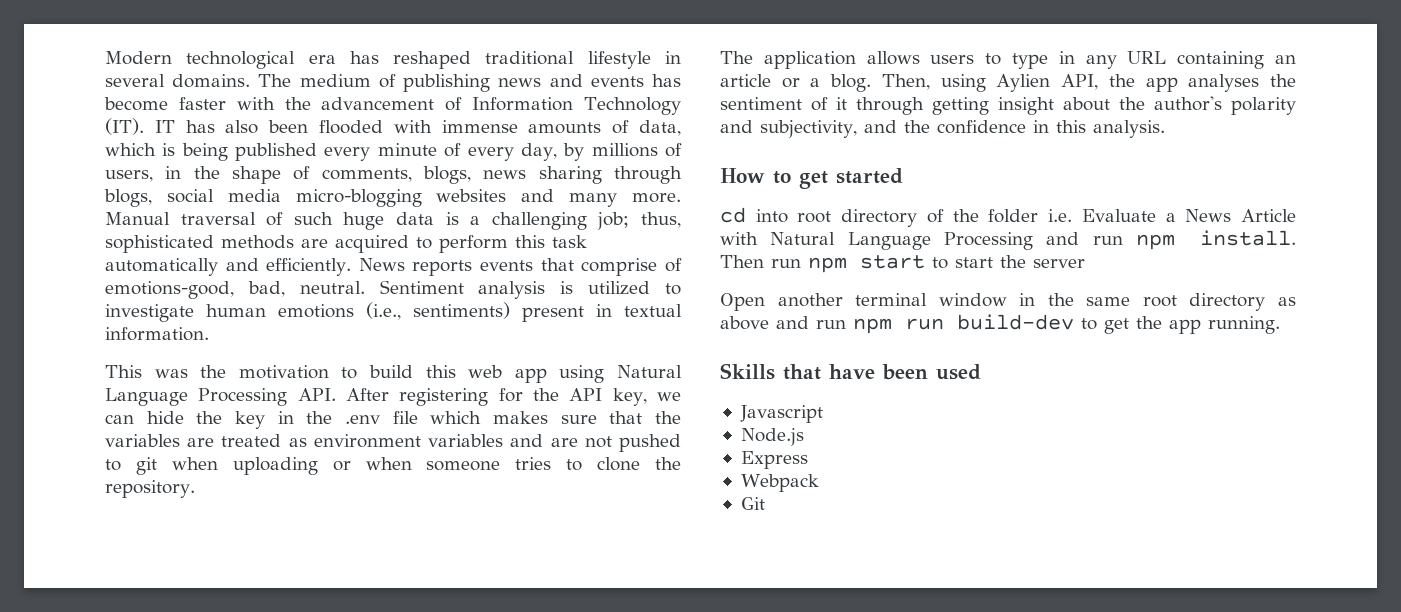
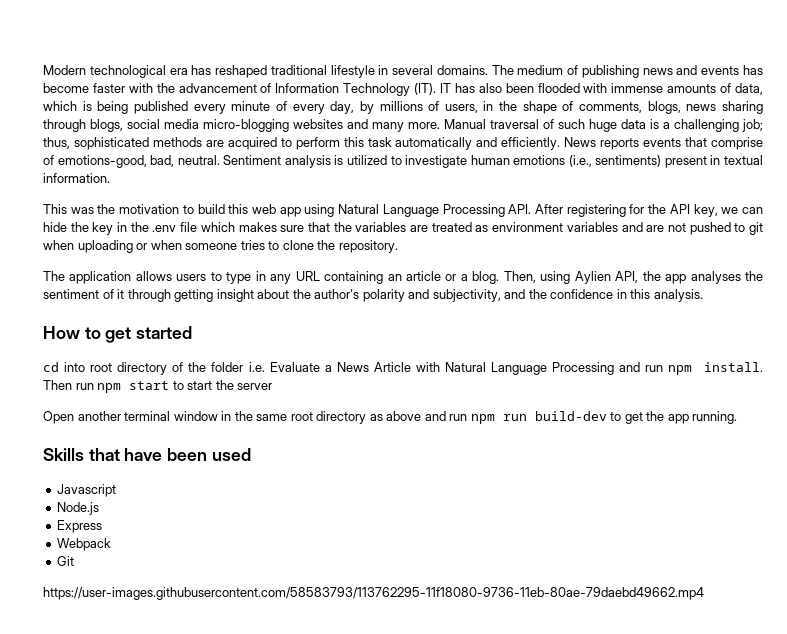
+ https://user-images.githubusercontent.com/58583793/113762295-11f18080-9736-11eb-80ae-79daebd49662.mp4

